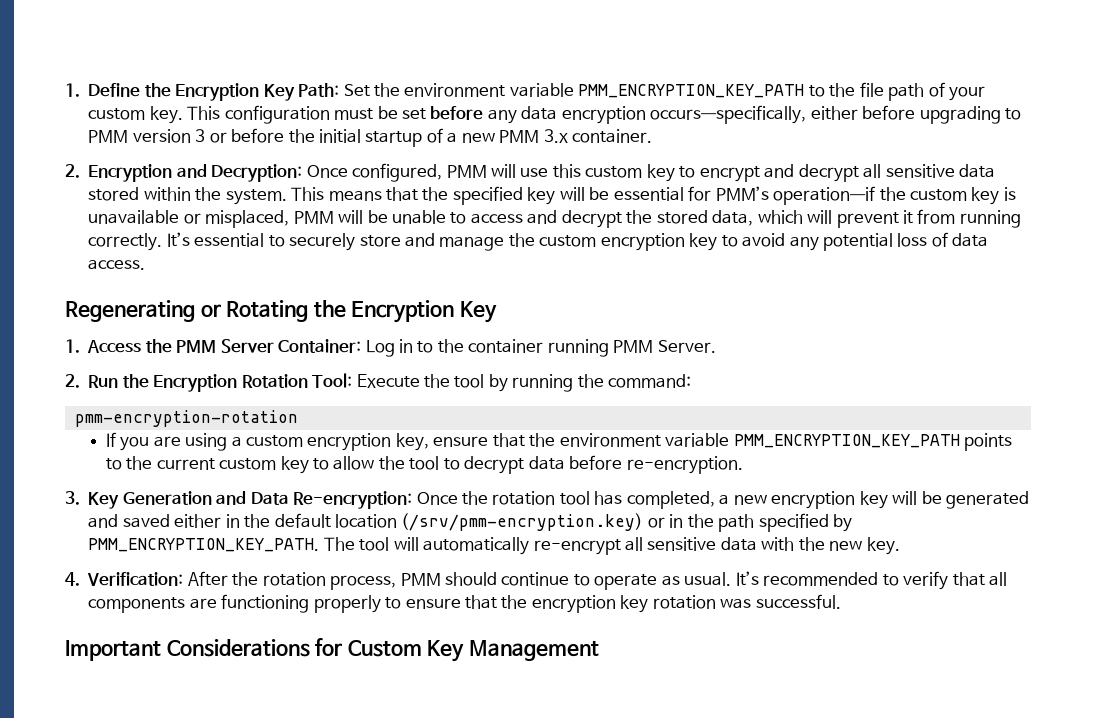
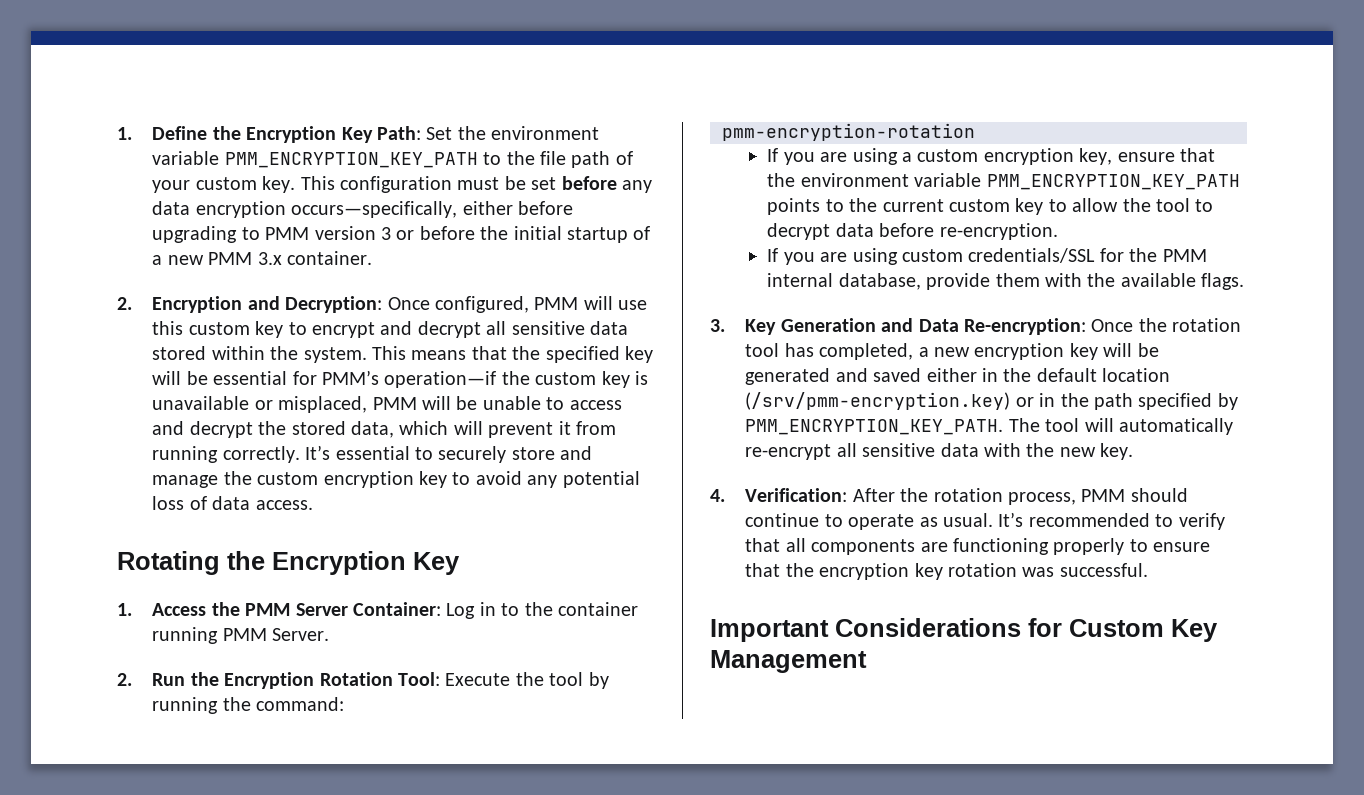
- Regenerating or Rotating the Encryption Key
+ Rotating the Encryption Key
+ If you are using custom credentials/SSL for the PMM internal database, provide them with the available flags.

